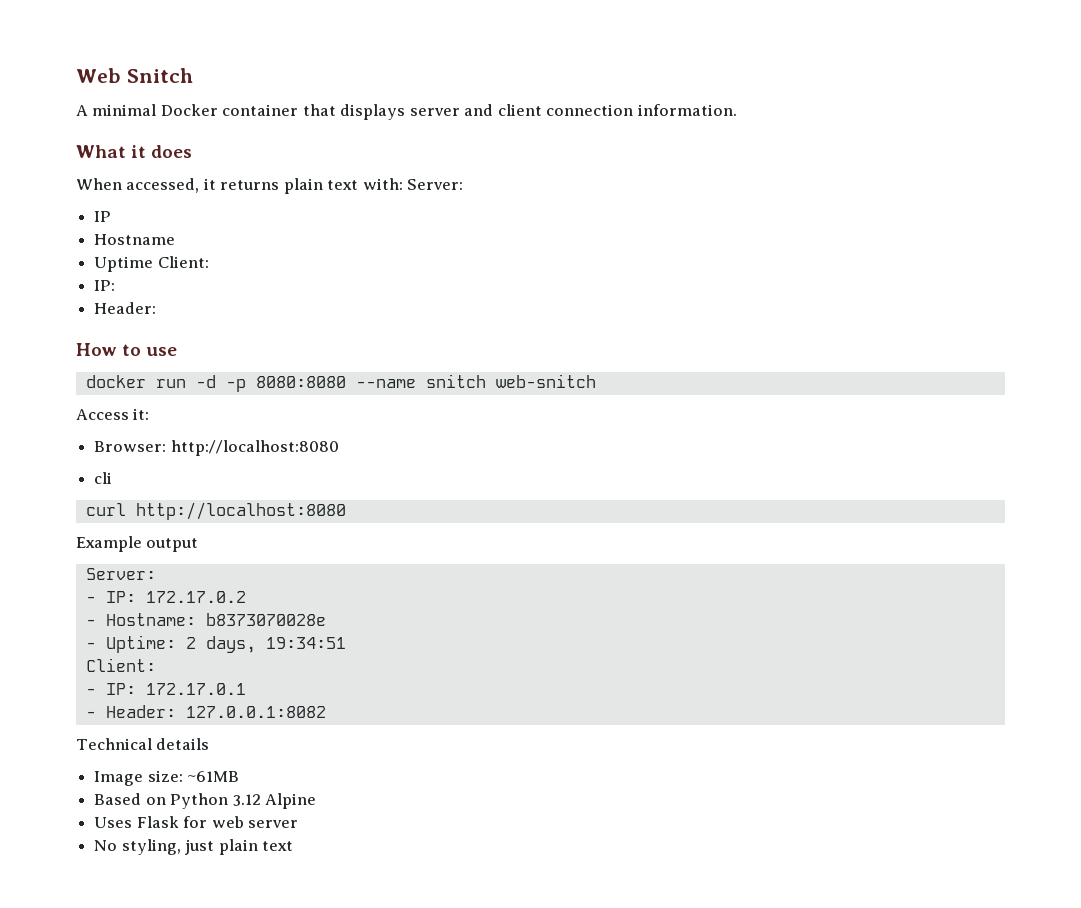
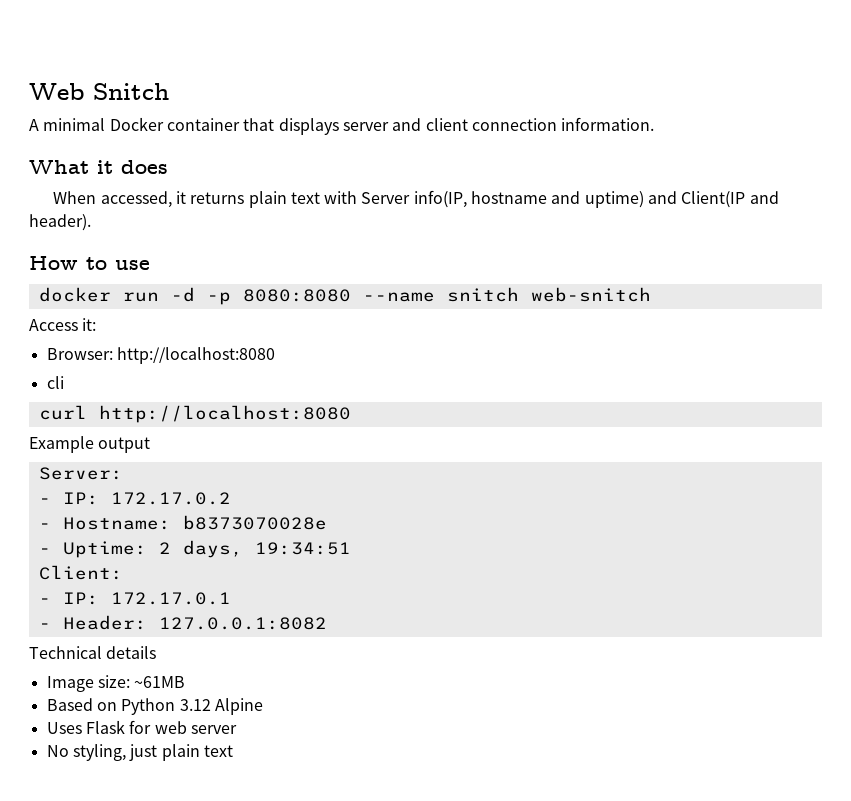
- When accessed, it returns plain text with: Server:
- IP
- Hostname
- Uptime Client:
- IP:
- Header:
+ When accessed, it returns plain text with Server info(IP, hostname and uptime) and Client(IP and header).

